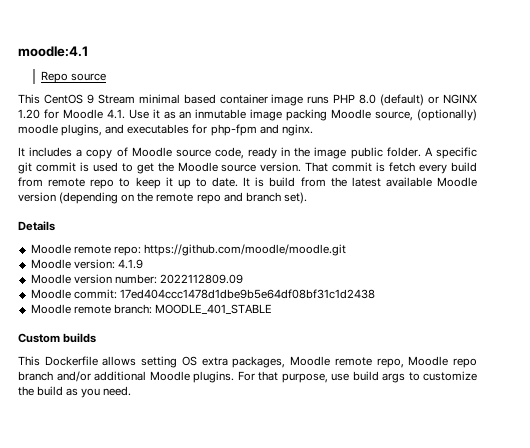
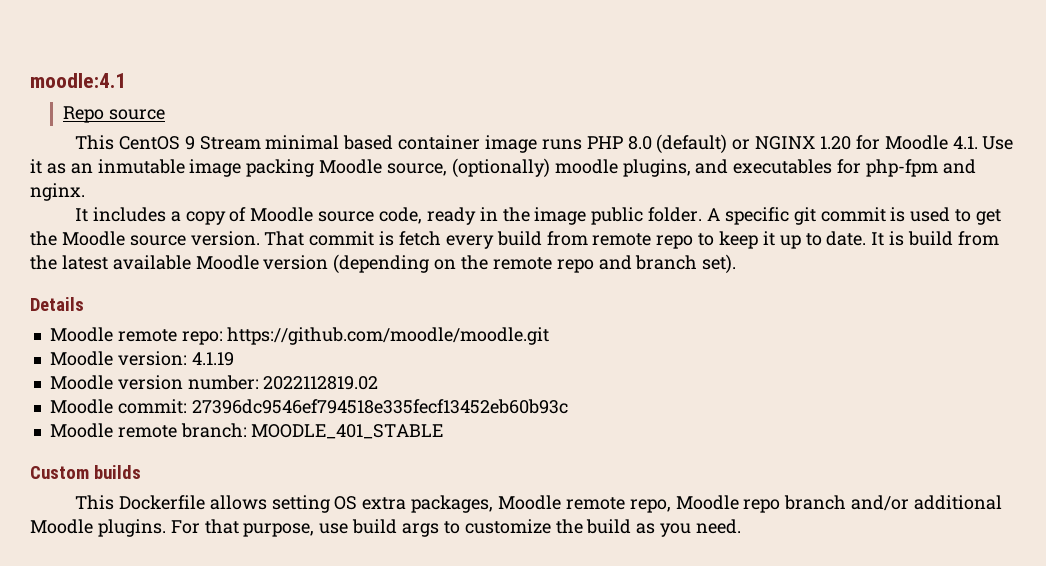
- Moodle version: 4.1.9
+ Moodle version: 4.1.19
- Moodle version number: 2022112809.09
+ Moodle version number: 2022112819.02
- Moodle commit: 17ed404ccc1478d1dbe9b5e64df08bf31c1d2438
+ Moodle commit: 27396dc9546ef794518e335fecf13452eb60b93c

